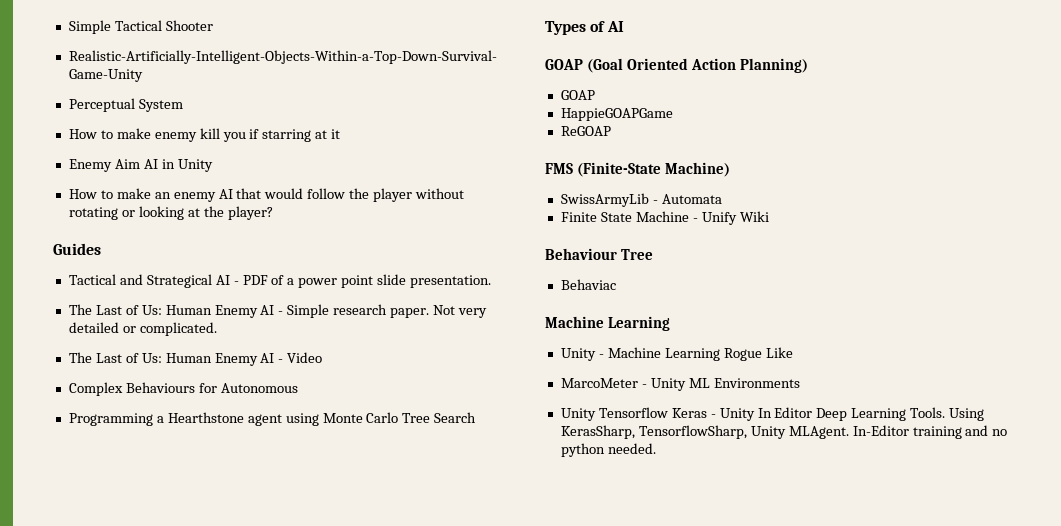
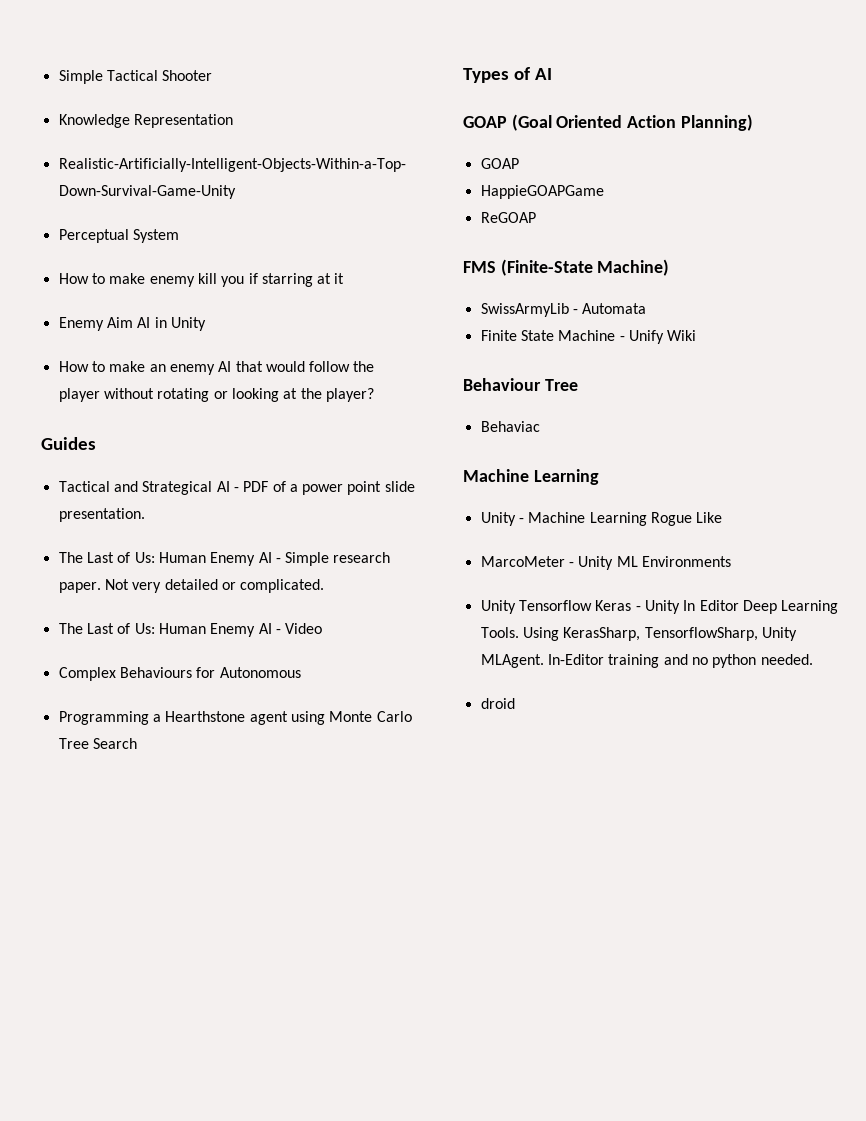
+ Knowledge Representation
+ droid

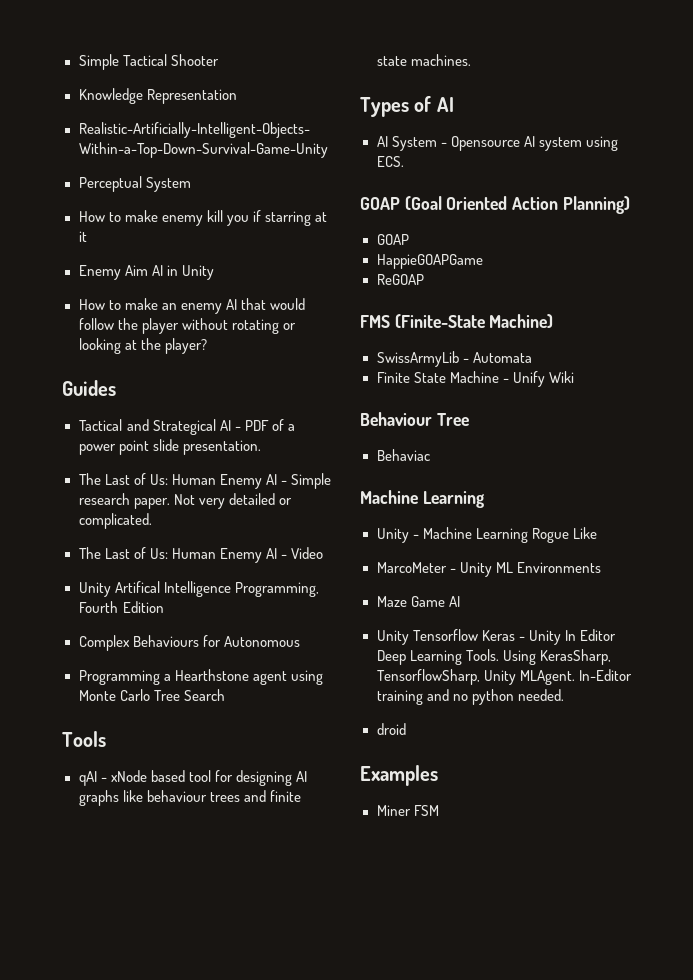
+ Unity Artifical Intelligence Programming, Fourth Edition
+ Tools
+ qAI - xNode based tool for designing AI graphs like behaviour trees and finite state machines.
  Types of AI
+ AI System - Opensource AI system using ECS.
+ Maze Game AI
+ Examples
+ Miner FSM

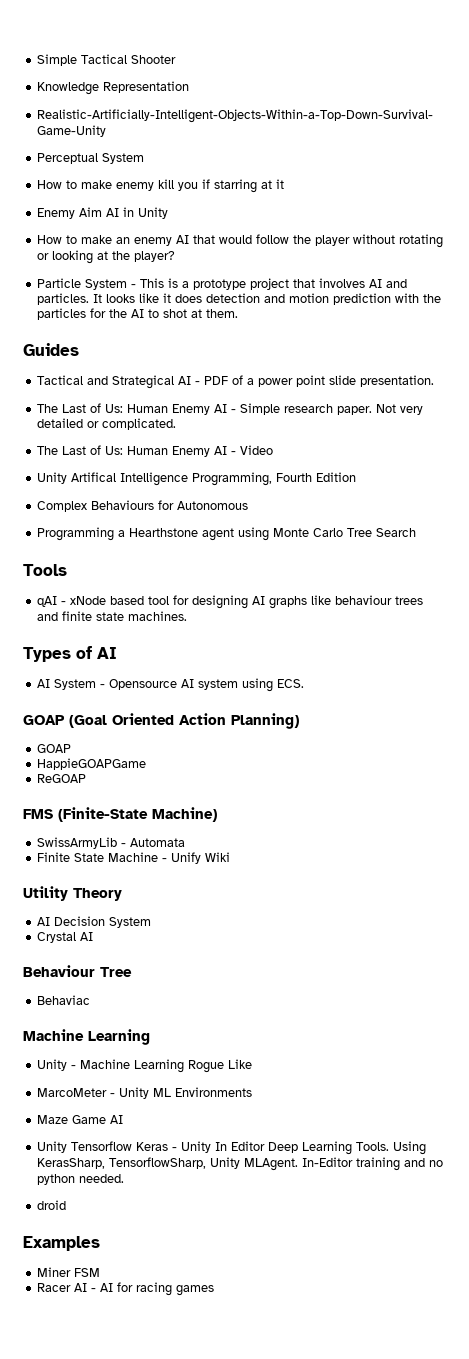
+ Particle System - This is a prototype project that involves AI and particles. It looks like it does detection and motion prediction with the particles for the AI to shot at them.
+ Utility Theory
+ AI Decision System
+ Crystal AI
+ Racer AI - AI for racing games

